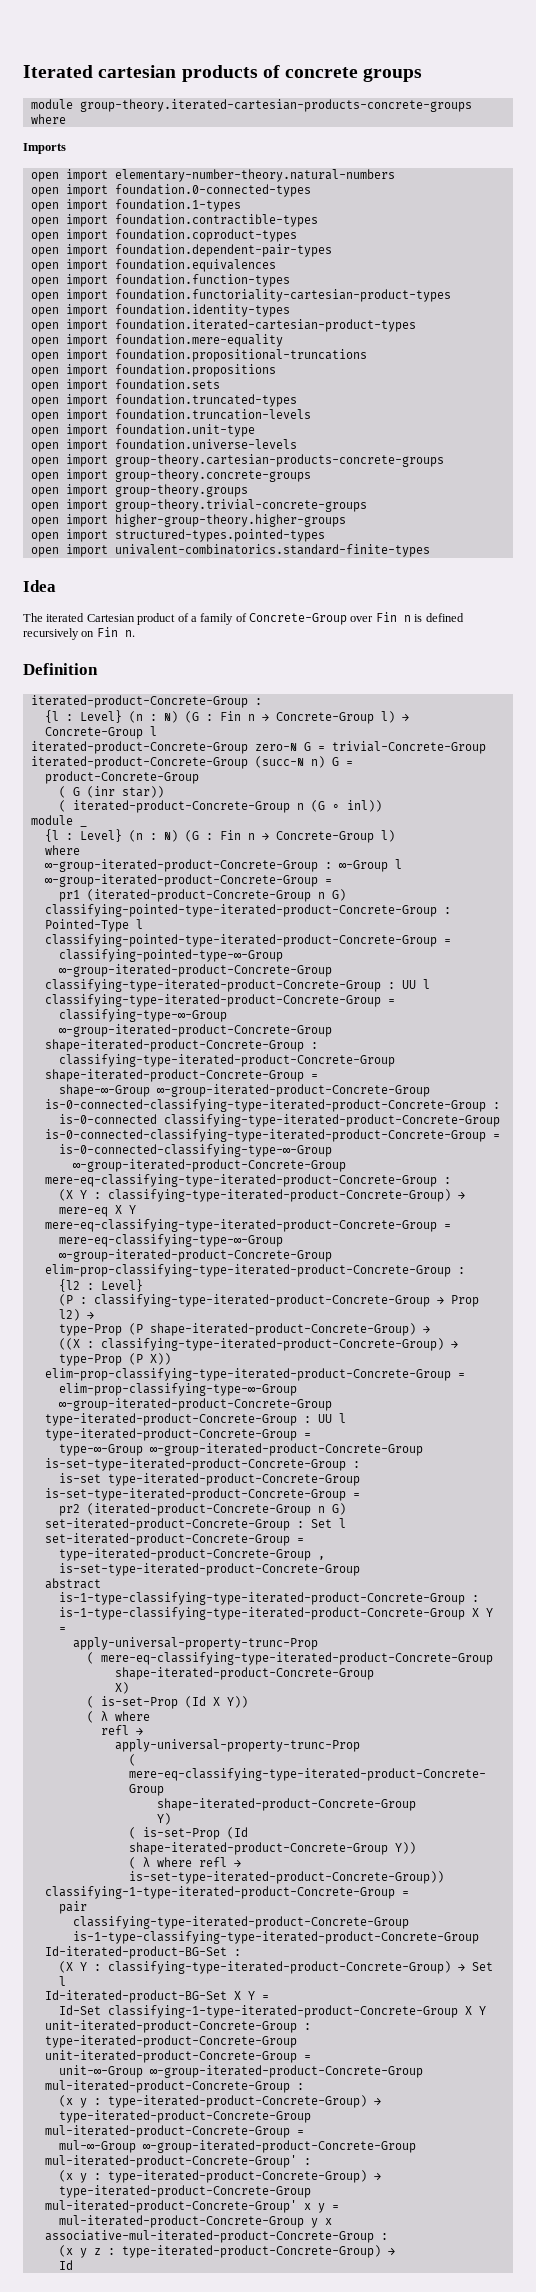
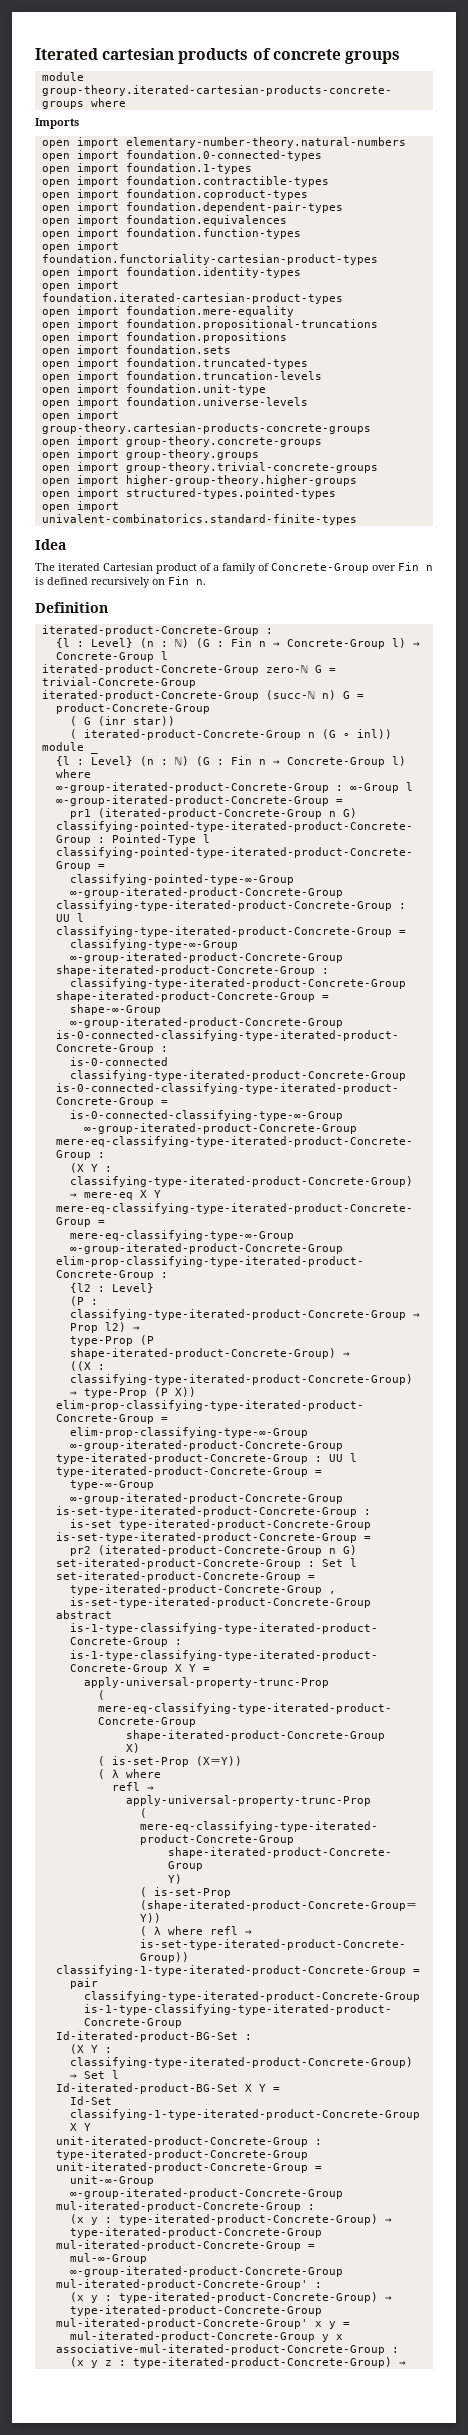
- ( is-set-Prop (Id X Y))
+ ( is-set-Prop (X＝Y))
- ( is-set-Prop (Id shape-iterated-product-Concrete-Group Y))
+ ( is-set-Prop (shape-iterated-product-Concrete-Group＝Y))
- Id

